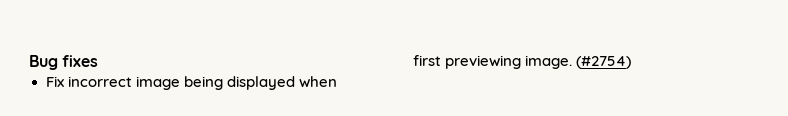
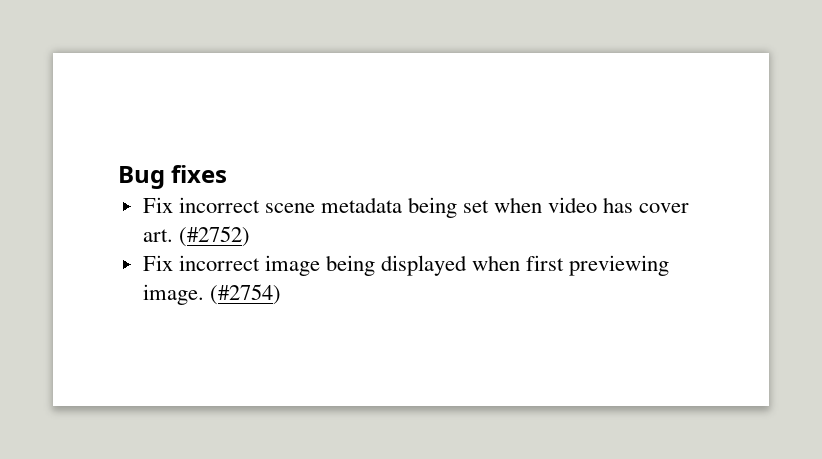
+ Fix incorrect scene metadata being set when video has cover art. (#2752)

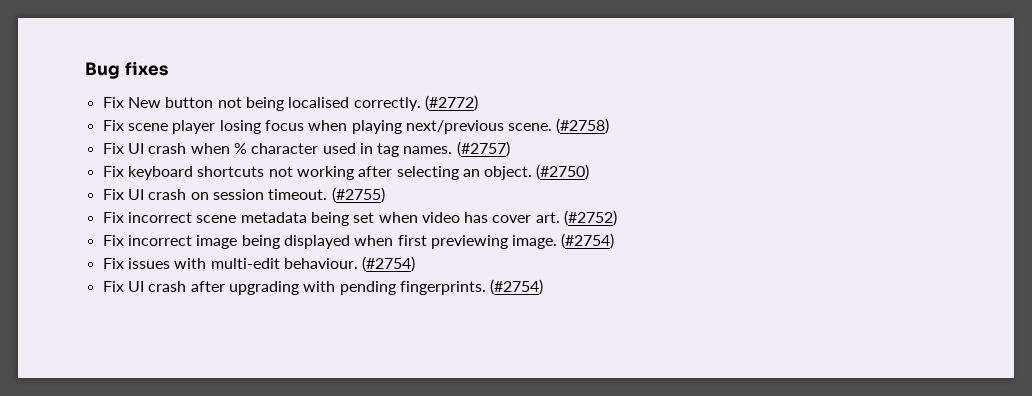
+ Fix New button not being localised correctly. (#2772)
+ Fix scene player losing focus when playing next/previous scene. (#2758)
+ Fix UI crash when % character used in tag names. (#2757)
+ Fix keyboard shortcuts not working after selecting an object. (#2750)
+ Fix UI crash on session timeout. (#2755)
+ Fix issues with multi-edit behaviour. (#2754)
+ Fix UI crash after upgrading with pending fingerprints. (#2754)

